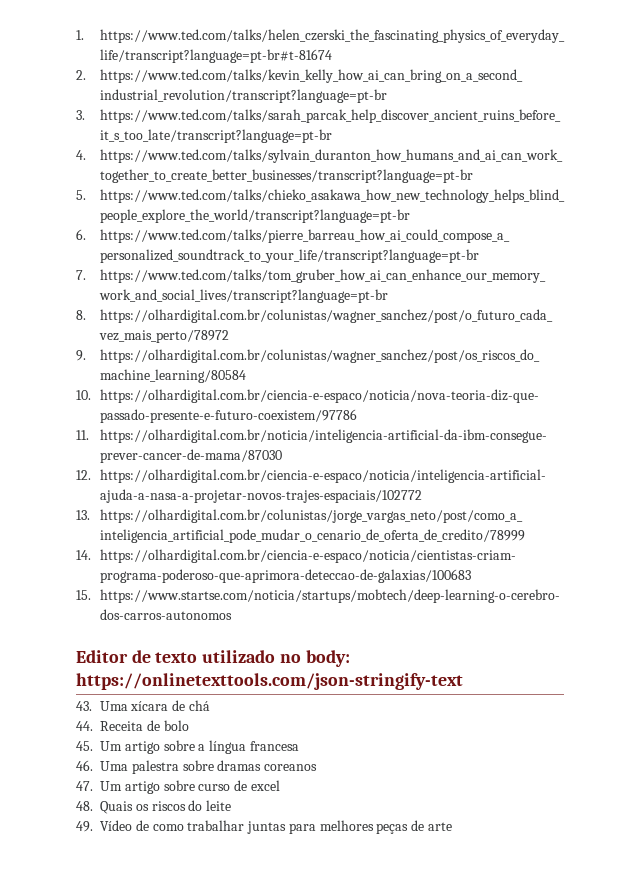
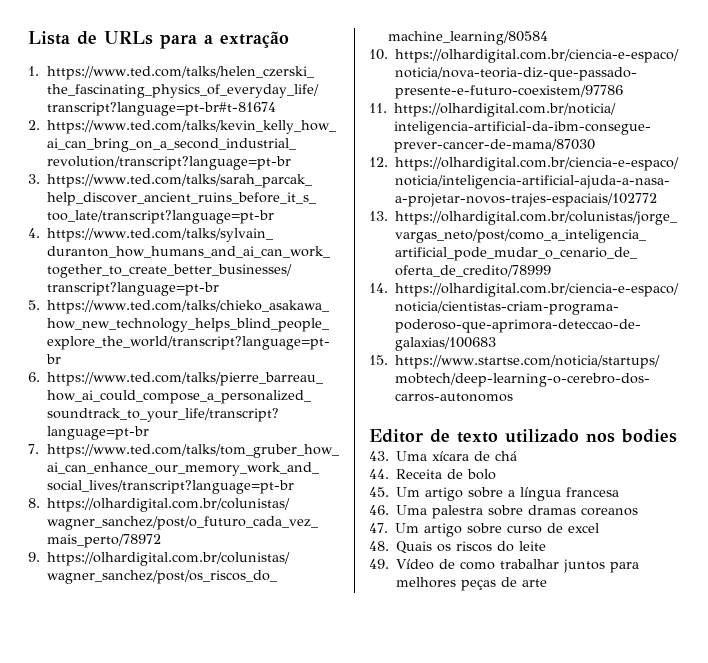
+ Lista de URLs para a extração
- Editor de texto utilizado no body: https://onlinetexttools.com/json-stringify-text
+ Editor de texto utilizado nos bodies
- 49. Vídeo de como trabalhar juntas para melhores peças de arte
+ 49. Vídeo de como trabalhar juntos para melhores peças de arte

